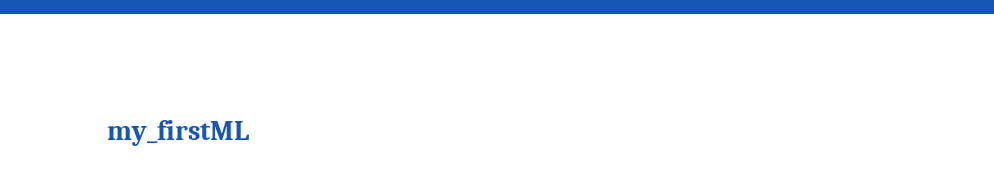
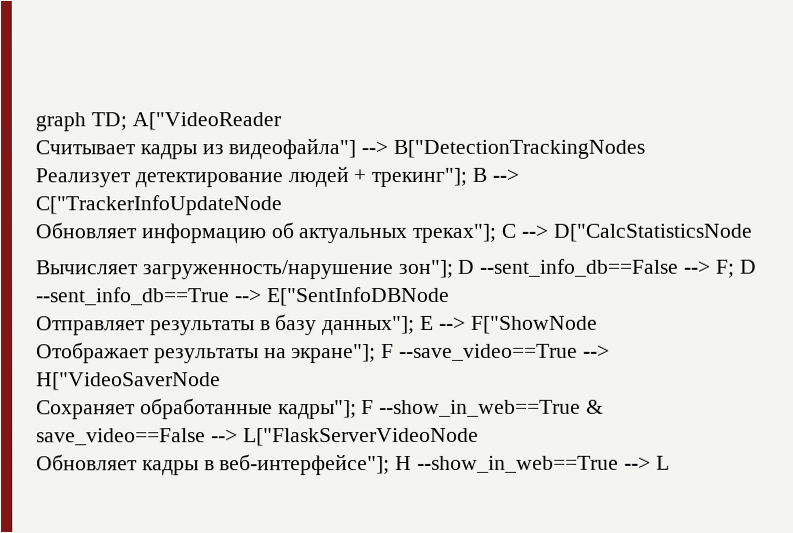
- my_firstML
+ graph TD; A["VideoReader
+ Считывает кадры из видеофайла"] --> B["DetectionTrackingNodes
+ Реализует детектирование людей + трекинг"]; B --> C["TrackerInfoUpdateNode
+ Обновляет информацию об актуальных треках"]; C --> D["CalcStatisticsNode
+ Вычисляет загруженность/нарушение зон"]; D --sent_info_db==False --> F; D --sent_info_db==True --> E["SentInfoDBNode
+ Отправляет результаты в базу данных"]; E --> F["ShowNode
+ Отображает результаты на экране"]; F --save_video==True --> H["VideoSaverNode
+ Сохраняет обработанные кадры"]; F --show_in_web==True & save_video==False --> L["FlaskServerVideoNode
+ Обновляет кадры в веб-интерфейсе"]; H --show_in_web==True --> L

